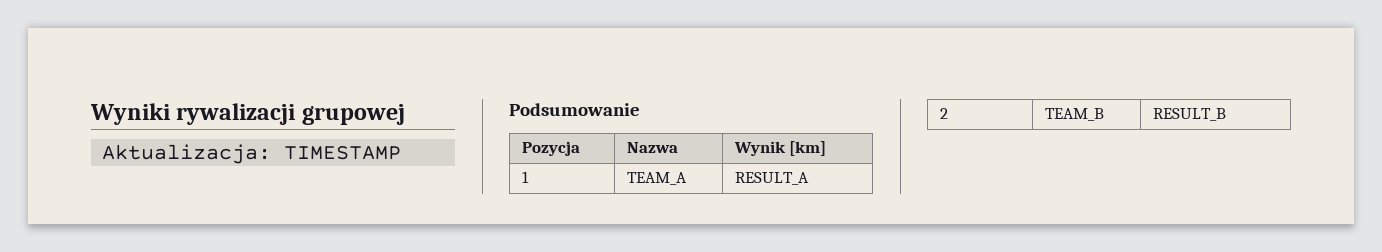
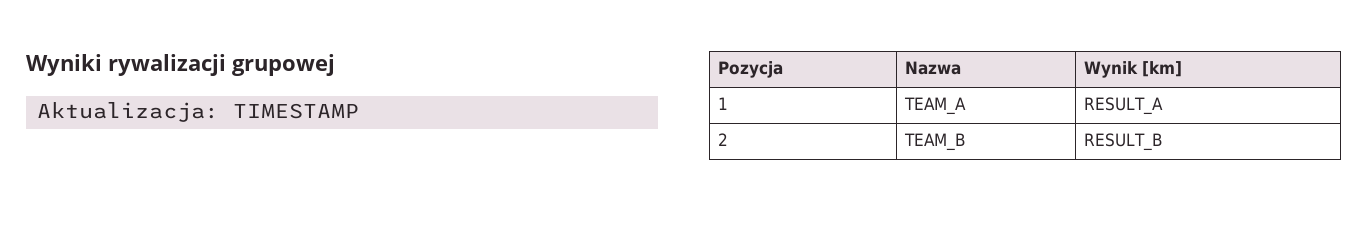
- Podsumowanie

